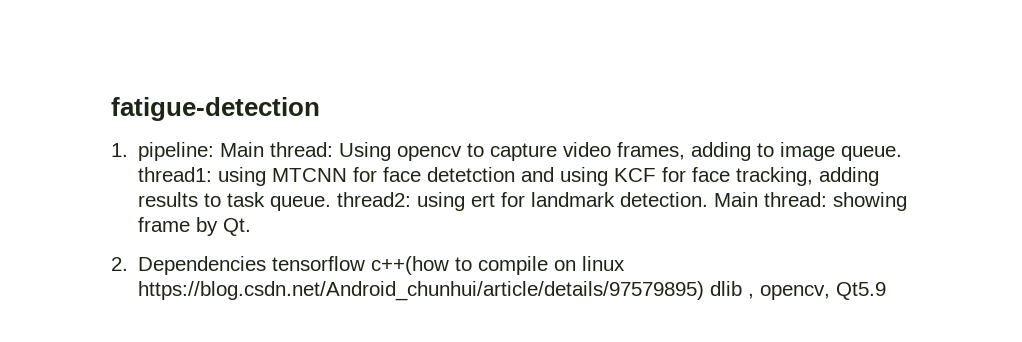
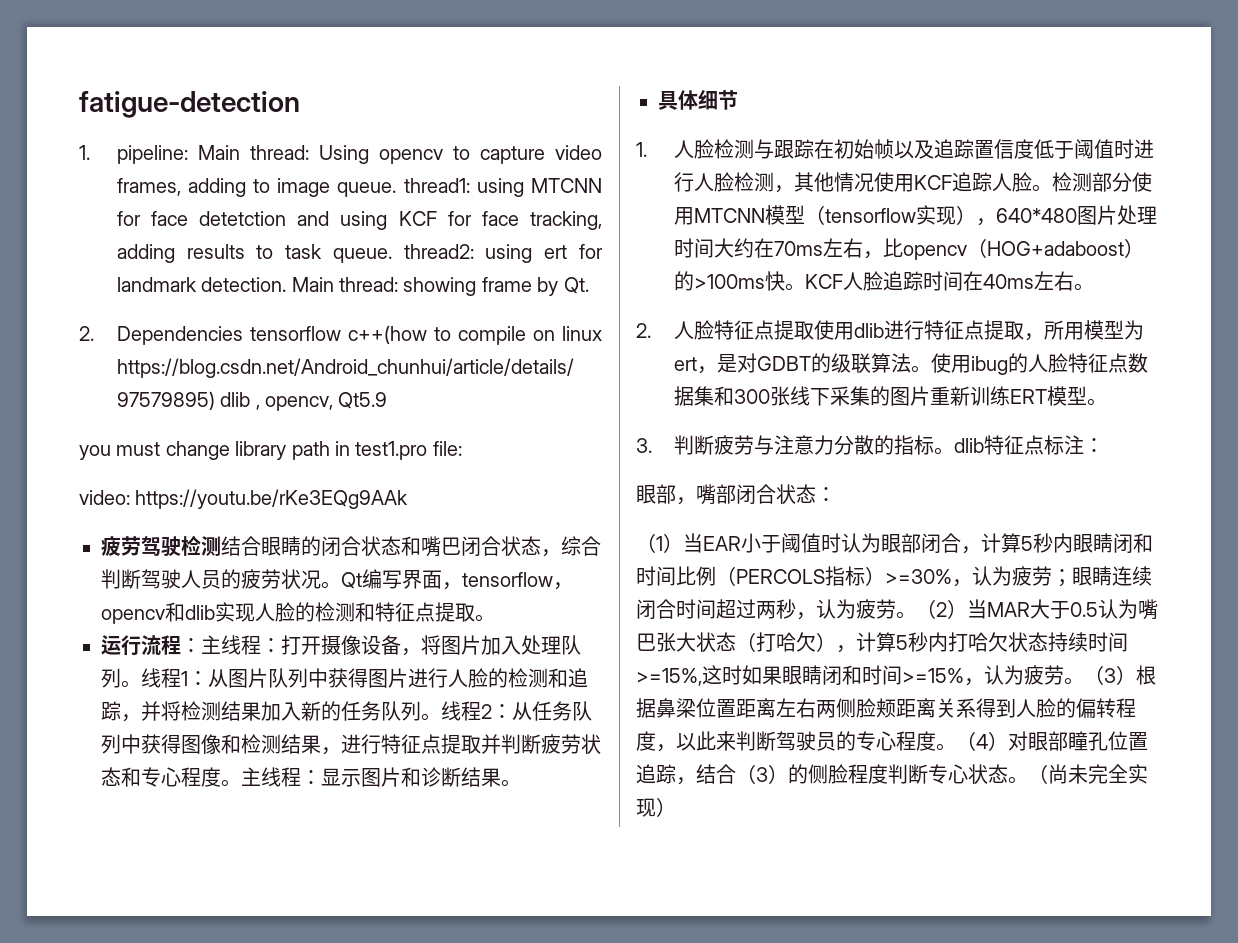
+ you must change library path in test1.pro file:
+ video: https://youtu.be/rKe3EQg9AAk
+ 疲劳驾驶检测结合眼睛的闭合状态和嘴巴闭合状态，综合判断驾驶人员的疲劳状况。Qt编写界面，tensorflow，opencv和dlib实现人脸的检测和特征点提取。
+ 运行流程：主线程：打开摄像设备，将图片加入处理队列。线程1：从图片队列中获得图片进行人脸的检测和追踪，并将检测结果加入新的任务队列。线程2：从任务队列中获得图像和检测结果，进行特征点提取并判断疲劳状态和专心程度。主线程：显示图片和诊断结果。
+ 具体细节
+ 1.人脸检测与跟踪在初始帧以及追踪置信度低于阈值时进行人脸检测，其他情况使用KCF追踪人脸。检测部分使用MTCNN模型（tensorflow实现），640*480图片处理时间大约在70ms左右，比opencv（HOG+adaboost）的>100ms快。KCF人脸追踪时间在40ms左右。
+ 2.人脸特征点提取使用dlib进行特征点提取，所用模型为ert，是对GDBT的级联算法。使用ibug的人脸特征点数据集和300张线下采集的图片重新训练ERT模型。
+ 3.判断疲劳与注意力分散的指标。dlib特征点标注：
+ 眼部，嘴部闭合状态：
+ （1）当EAR小于阈值时认为眼部闭合，计算5秒内眼睛闭和时间比例（PERCOLS指标）>=30%，认为疲劳；眼睛连续闭合时间超过两秒，认为疲劳。（2）当MAR大于0.5认为嘴巴张大状态（打哈欠），计算5秒内打哈欠状态持续时间>=15%,这时如果眼睛闭和时间>=15%，认为疲劳。（3）根据鼻梁位置距离左右两侧脸颊距离关系得到人脸的偏转程度，以此来判断驾驶员的专心程度。（4）对眼部瞳孔位置追踪，结合（3）的侧脸程度判断专心状态。（尚未完全实现）

